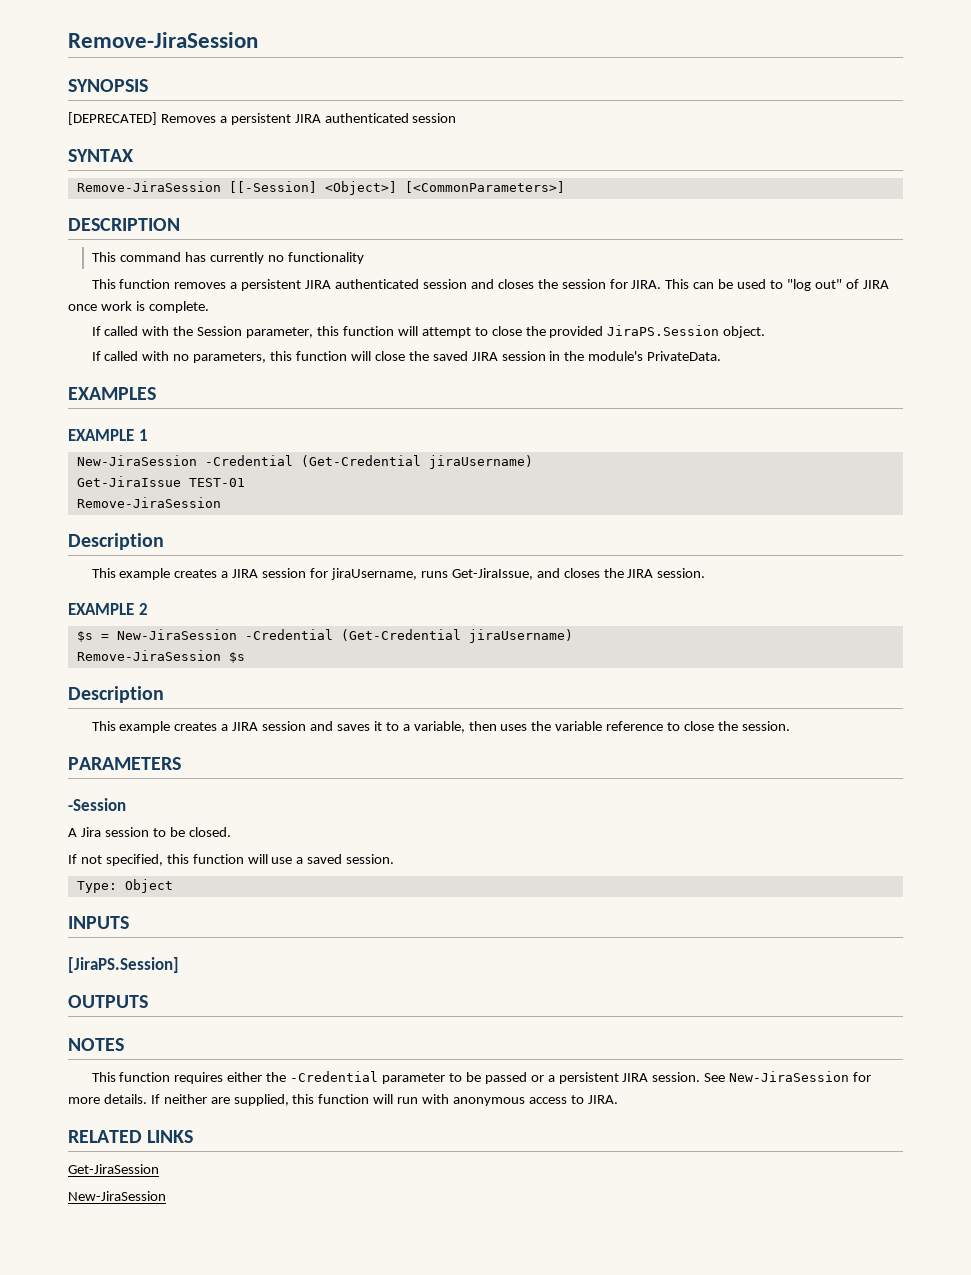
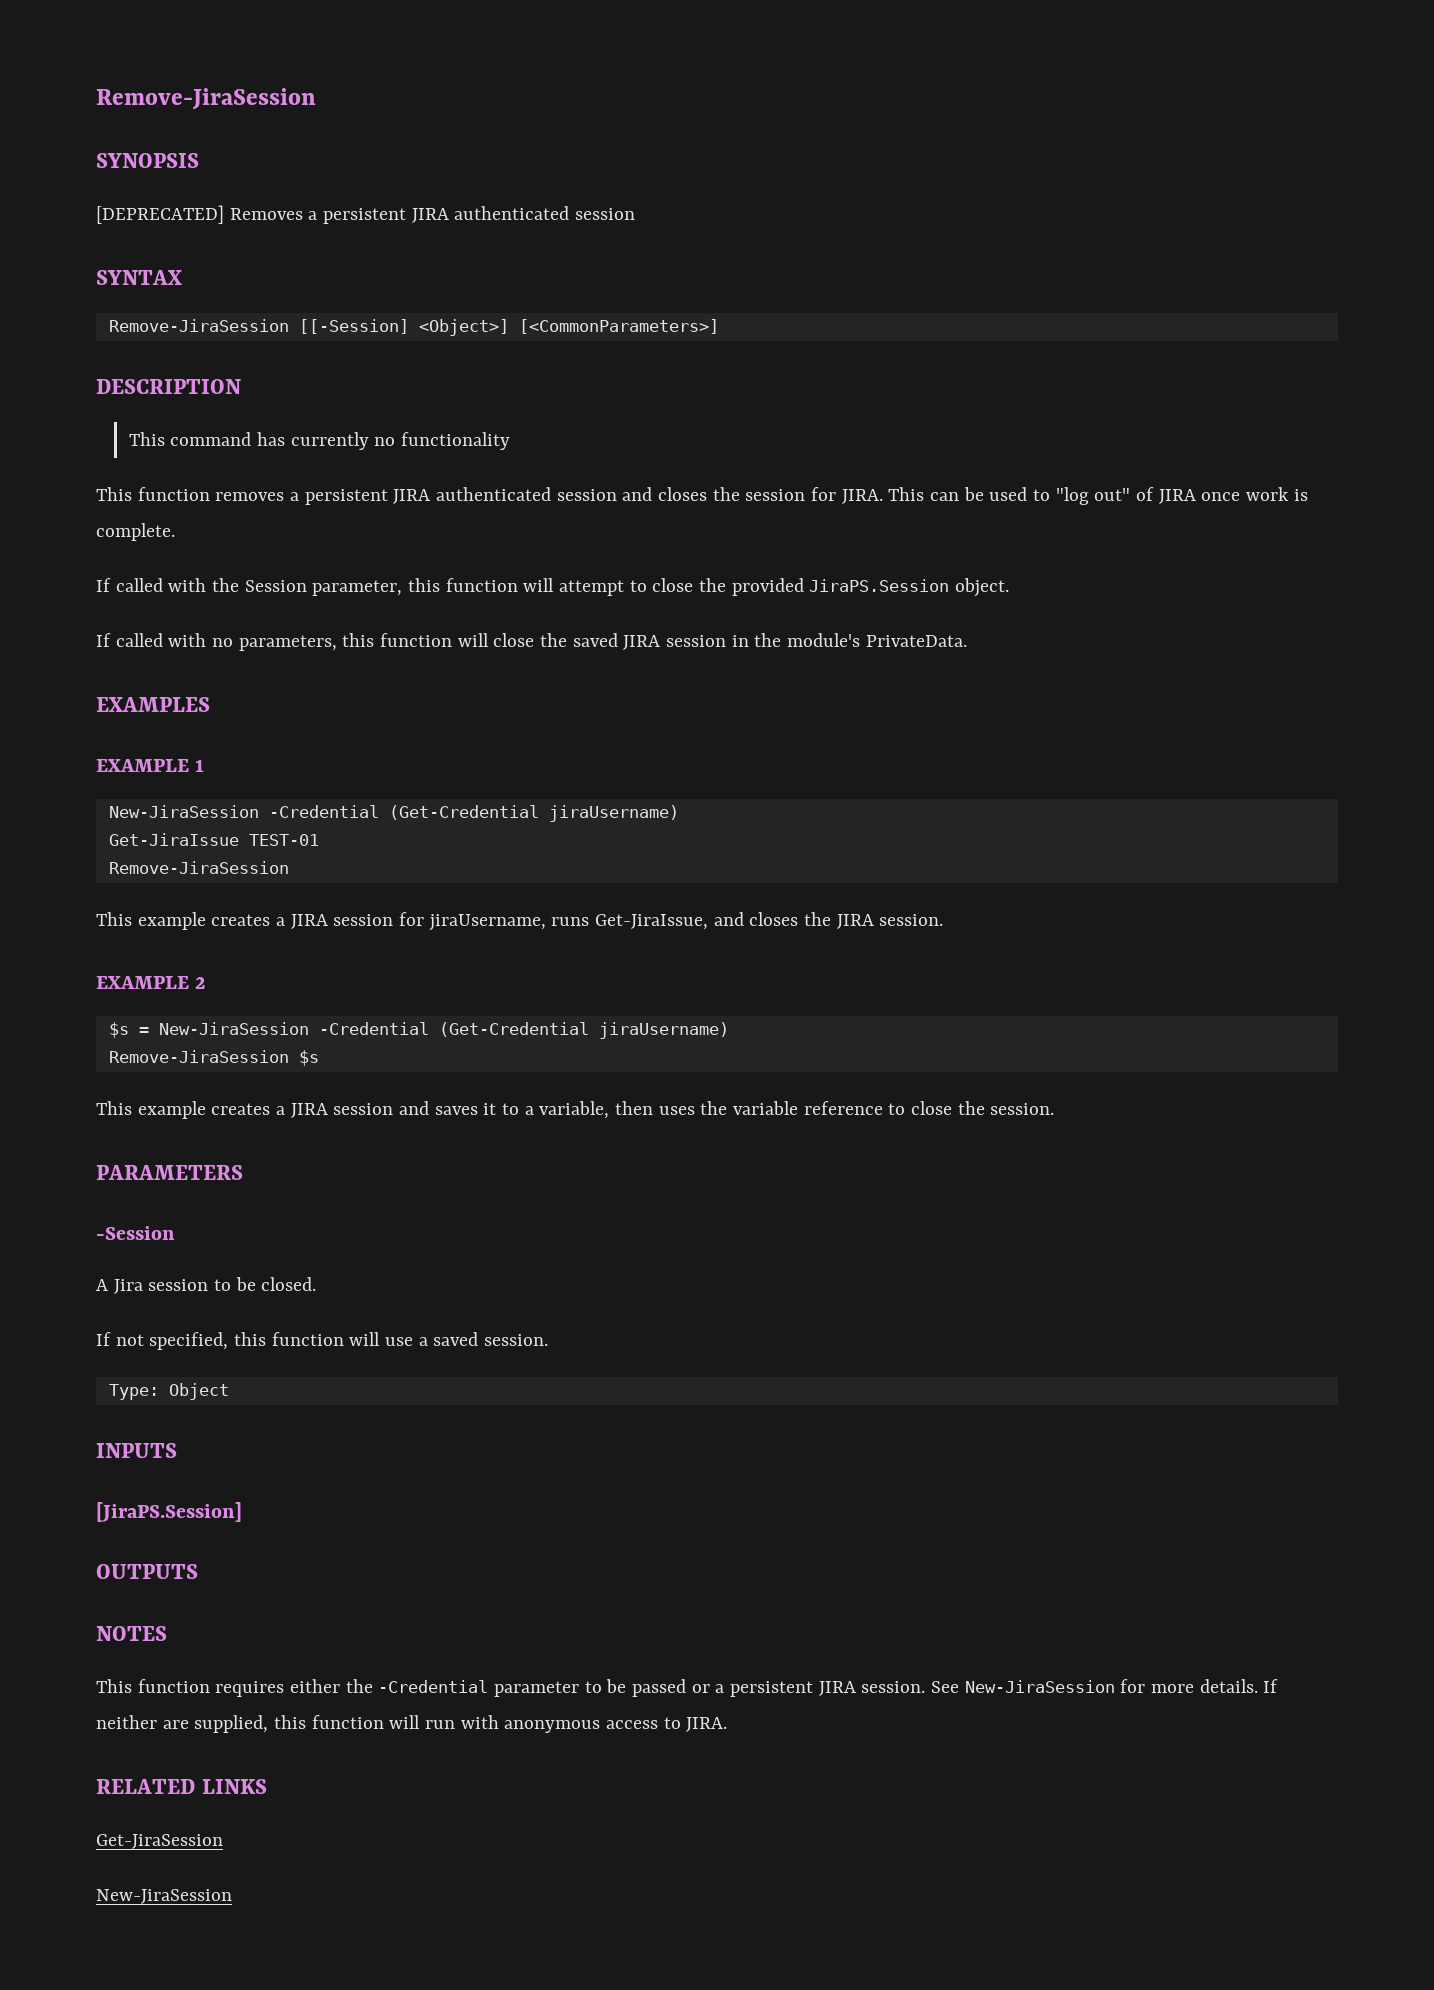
  Get-JiraIssue TEST-01
  Remove-JiraSession
- Description
  Remove-JiraSession $s
- Description

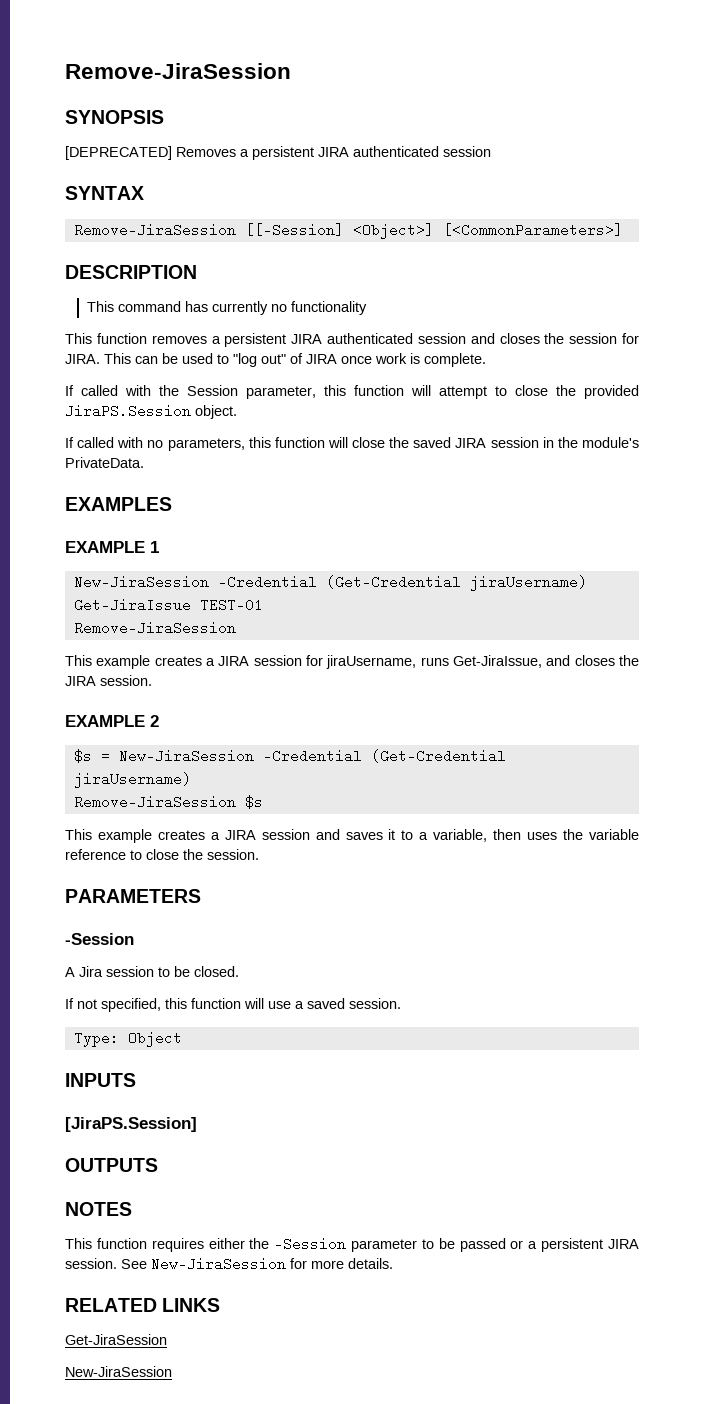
- This function requires either the -Credential parameter to be passed or a persistent JIRA session.
+ This function requires either the -Session parameter to be passed or a persistent JIRA session.
- If neither are supplied, this function will run with anonymous access to JIRA.

